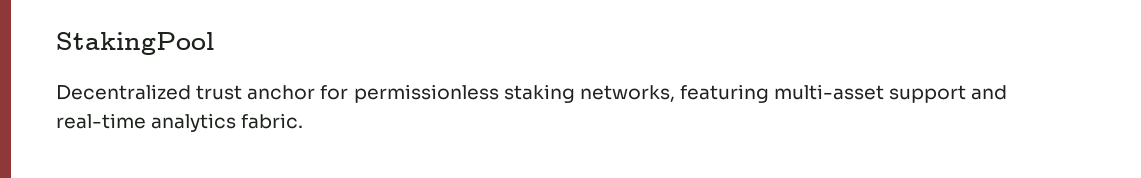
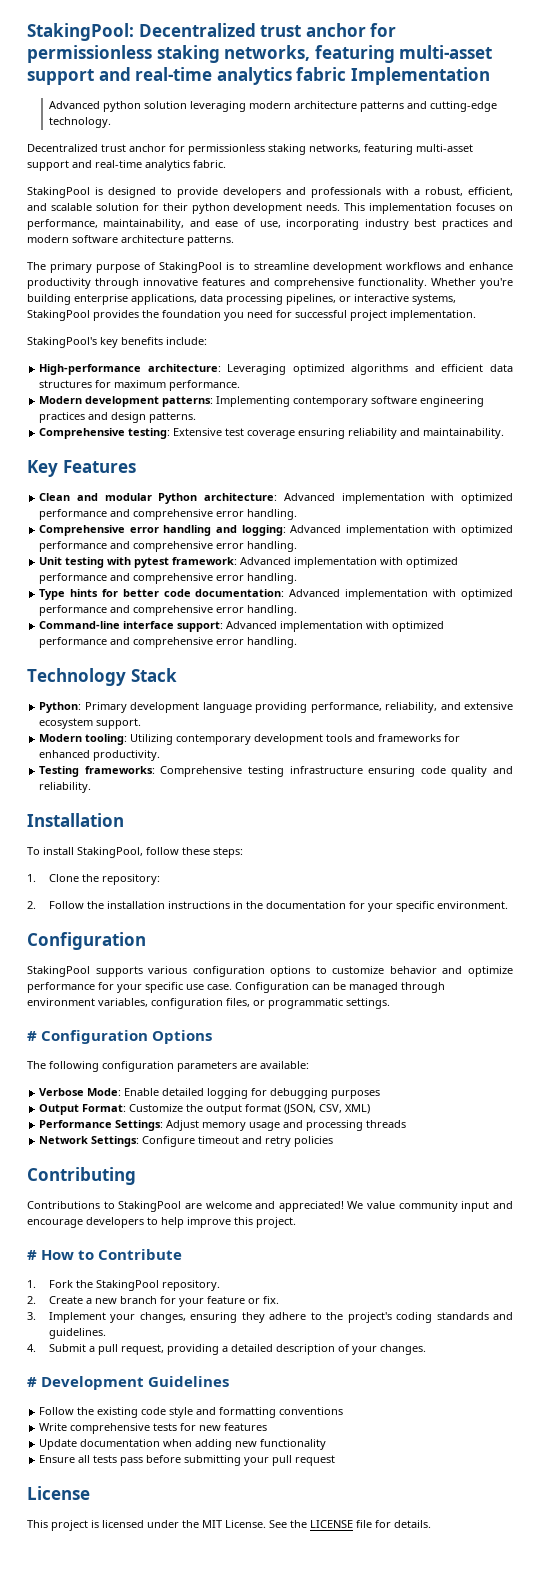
- StakingPool
+ StakingPool: Decentralized trust anchor for permissionless staking networks, featuring multi-asset support and real-time analytics fabric Implementation
+ Advanced python solution leveraging modern architecture patterns and cutting-edge technology.
+ StakingPool is designed to provide developers and professionals with a robust, efficient, and scalable solution for their python development needs. This implementation focuses on performance, maintainability, and ease of use, incorporating industry best practices and modern software architecture patterns.
+ The primary purpose of StakingPool is to streamline development workflows and enhance productivity through innovative features and comprehensive functionality. Whether you're building enterprise applications, data processing pipelines, or interactive systems, StakingPool provides the foundation you need for successful project implementation.
+ StakingPool's key benefits include:
+ High-performance architecture: Leveraging optimized algorithms and efficient data structures for maximum performance.
+ Modern development patterns: Implementing contemporary software engineering practices and design patterns.
+ Comprehensive testing: Extensive test coverage ensuring reliability and maintainability.
+ Key Features
+ Clean and modular Python architecture: Advanced implementation with optimized performance and comprehensive error handling.
+ Comprehensive error handling and logging: Advanced implementation with optimized performance and comprehensive error handling.
+ Unit testing with pytest framework: Advanced implementation with optimized performance and comprehensive error handling.
+ Type hints for better code documentation: Advanced implementation with optimized performance and comprehensive error handling.
+ Command-line interface support: Advanced implementation with optimized performance and comprehensive error handling.
+ Technology Stack
+ Python: Primary development language providing performance, reliability, and extensive ecosystem support.
+ Modern tooling: Utilizing contemporary development tools and frameworks for enhanced productivity.
+ Testing frameworks: Comprehensive testing infrastructure ensuring code quality and reliability.
+ Installation
+ To install StakingPool, follow these steps:
+ 1. Clone the repository:
+ 2. Follow the installation instructions in the documentation for your specific environment.
+ Configuration
+ StakingPool supports various configuration options to customize behavior and optimize performance for your specific use case. Configuration can be managed through environment variables, configuration files, or programmatic settings.
+ # Configuration Options
+ The following configuration parameters are available:
+ Verbose Mode: Enable detailed logging for debugging purposes
+ Output Format: Customize the output format (JSON, CSV, XML)
+ Performance Settings: Adjust memory usage and processing threads
+ Network Settings: Configure timeout and retry policies
+ Contributing
+ Contributions to StakingPool are welcome and appreciated! We value community input and encourage developers to help improve this project.
+ # How to Contribute
+ 1. Fork the StakingPool repository.
+ 2. Create a new branch for your feature or fix.
+ 3. Implement your changes, ensuring they adhere to the project's coding standards and guidelines.
+ 4. Submit a pull request, providing a detailed description of your changes.
+ # Development Guidelines
+ Follow the existing code style and formatting conventions
+ Write comprehensive tests for new features
+ Update documentation when adding new functionality
+ Ensure all tests pass before submitting your pull request
+ License
+ This project is licensed under the MIT License. See the LICENSE file for details.

